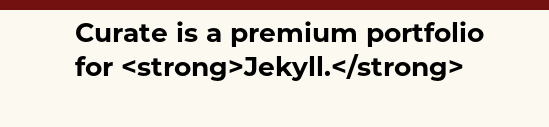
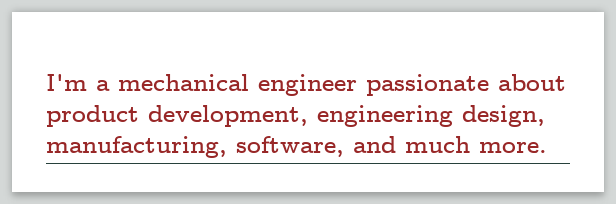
- Curate is a premium portfolio for <strong>Jekyll.</strong>
+ I'm a mechanical engineer passionate about product development, engineering design, manufacturing, software, and much more.

